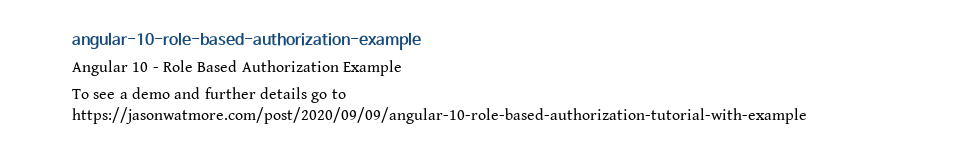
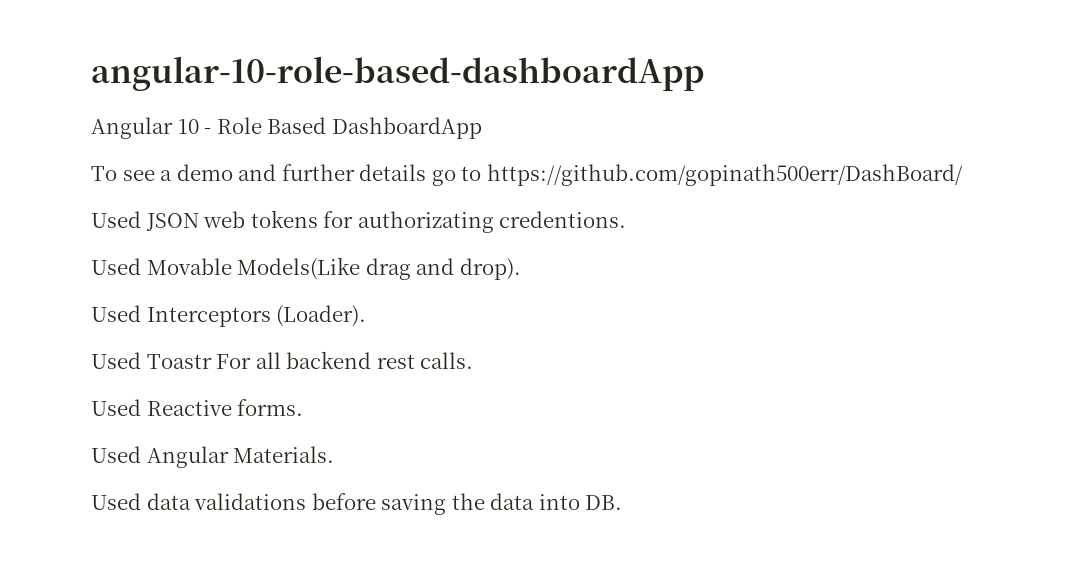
- angular-10-role-based-authorization-example
+ angular-10-role-based-dashboardApp
- Angular 10 - Role Based Authorization Example
+ Angular 10 - Role Based DashboardApp
- To see a demo and further details go to https://jasonwatmore.com/post/2020/09/09/angular-10-role-based-authorization-tutorial-with-example
+ To see a demo and further details go to https://github.com/gopinath500err/DashBoard/
+ Used JSON web tokens for authorizating credentions.
+ Used Movable Models(Like drag and drop).
+ Used Interceptors (Loader).
+ Used Toastr For all backend rest calls.
+ Used Reactive forms.
+ Used Angular Materials.
+ Used data validations before saving the data into DB.

